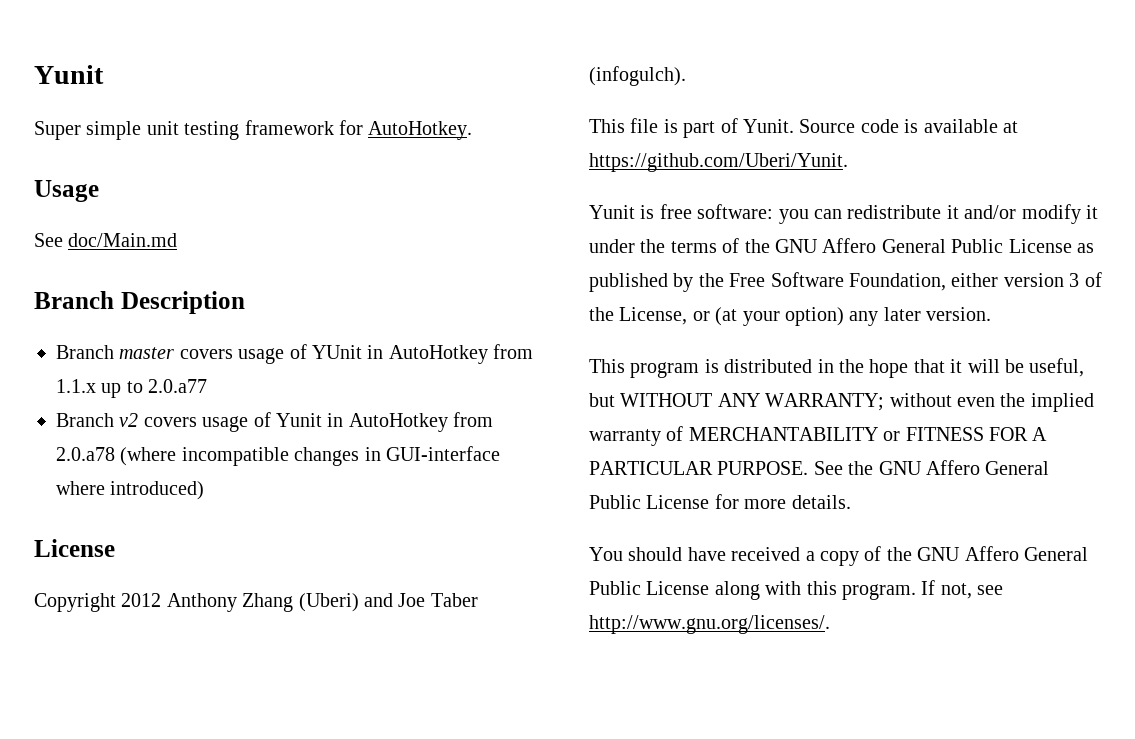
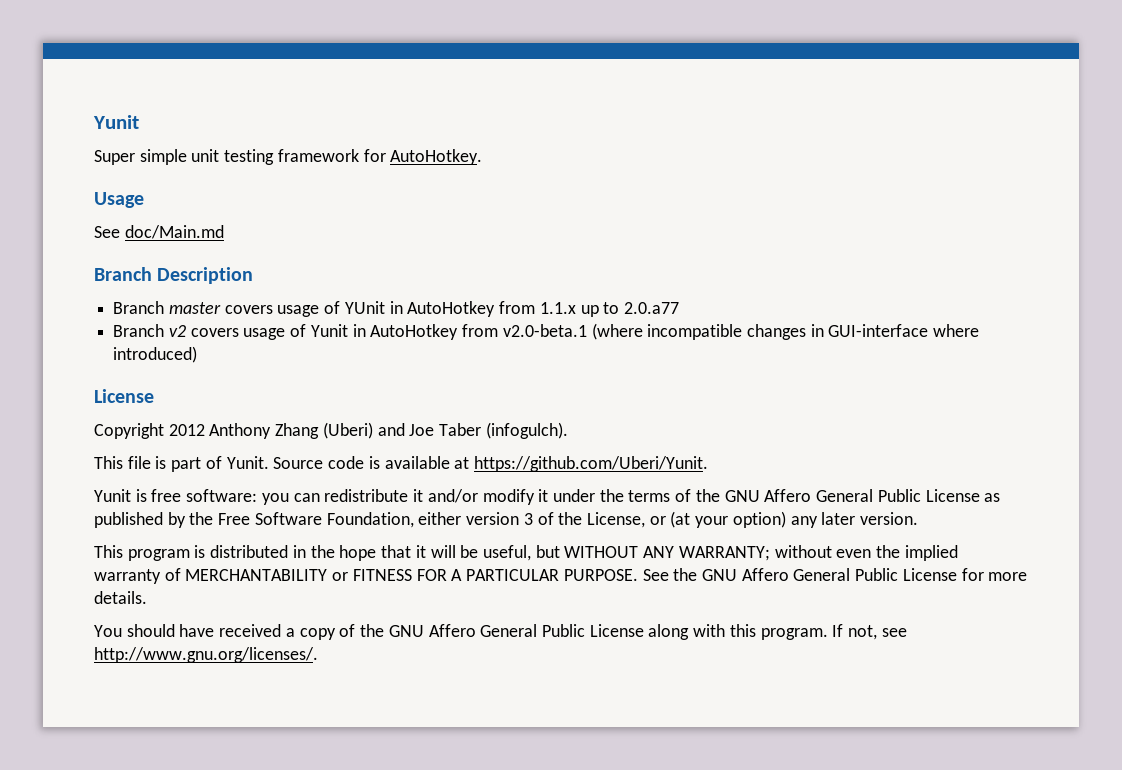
- Branch v2 covers usage of Yunit in AutoHotkey from 2.0.a78 (where incompatible changes in GUI-interface where introduced)
+ Branch v2 covers usage of Yunit in AutoHotkey from v2.0-beta.1 (where incompatible changes in GUI-interface where introduced)

